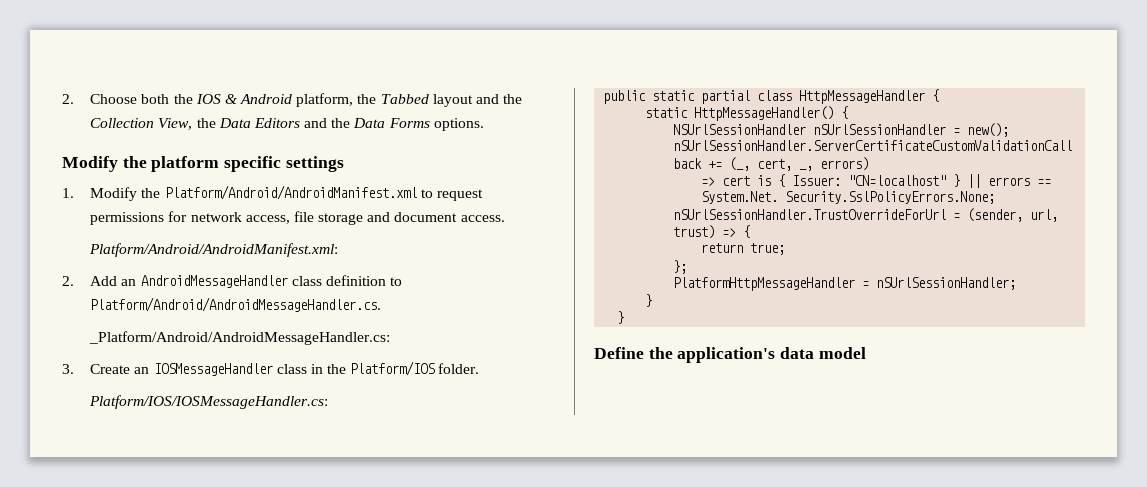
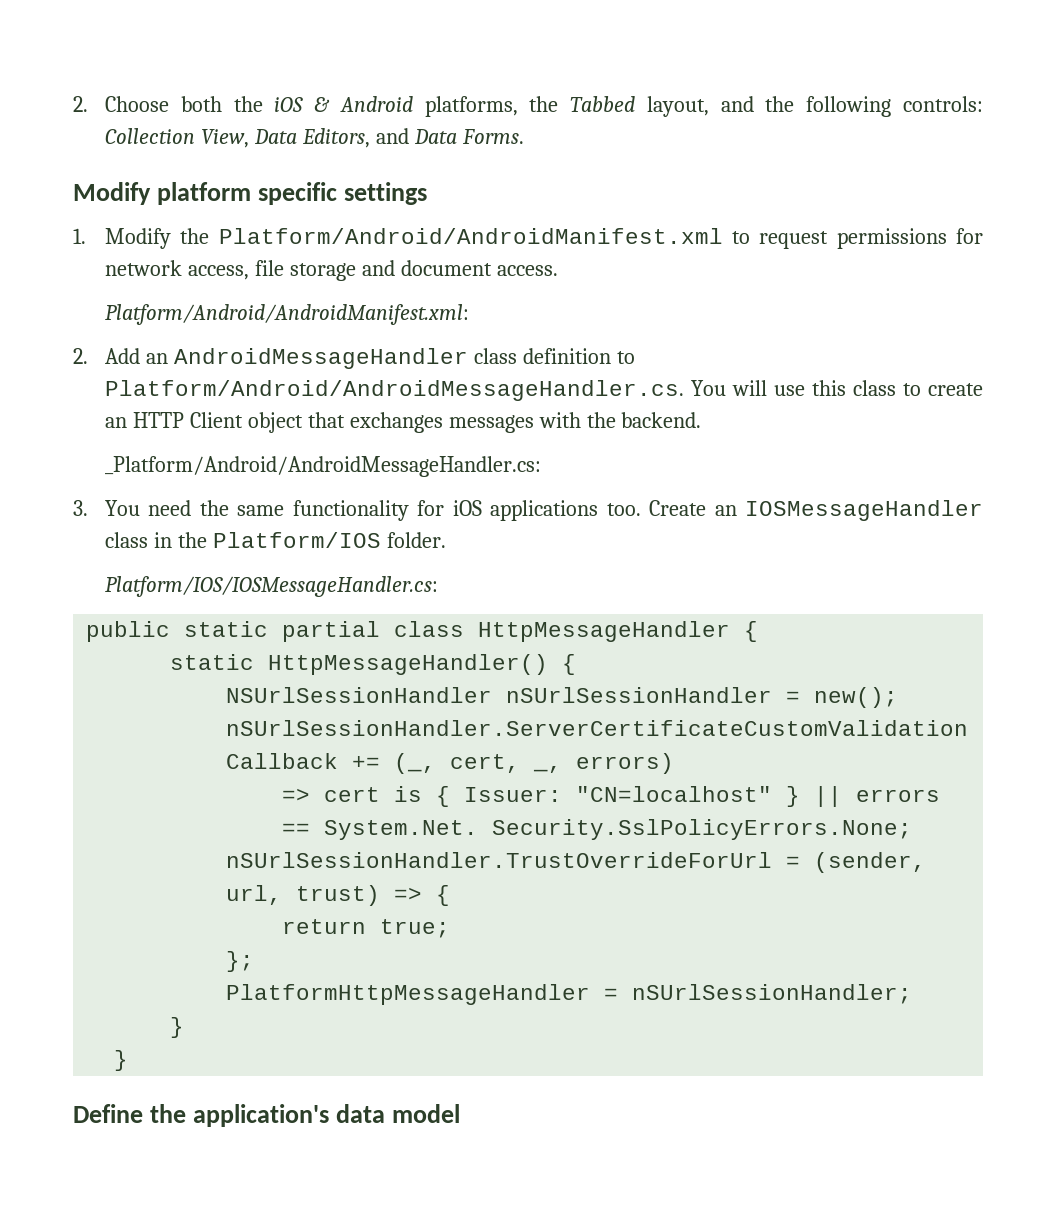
- 2. Choose both the IOS & Android platform, the Tabbed layout and the Collection View, the Data Editors and the Data Forms options.
- Modify the platform specific settings
+ 2. Choose both the iOS & Android platforms, the Tabbed layout, and the following controls: Collection View, Data Editors, and Data Forms.
+ Modify platform specific settings
- 2. Add an AndroidMessageHandler class definition to Platform/Android/AndroidMessageHandler.cs.
+ 2. Add an AndroidMessageHandler class definition to Platform/Android/AndroidMessageHandler.cs. You will use this class to create an HTTP Client object that exchanges messages with the backend.
  _Platform/Android/AndroidMessageHandler.cs:
- 3. Create an IOSMessageHandler class in the Platform/IOS folder.
+ 3. You need the same functionality for iOS applications too. Create an IOSMessageHandler class in the Platform/IOS folder.

